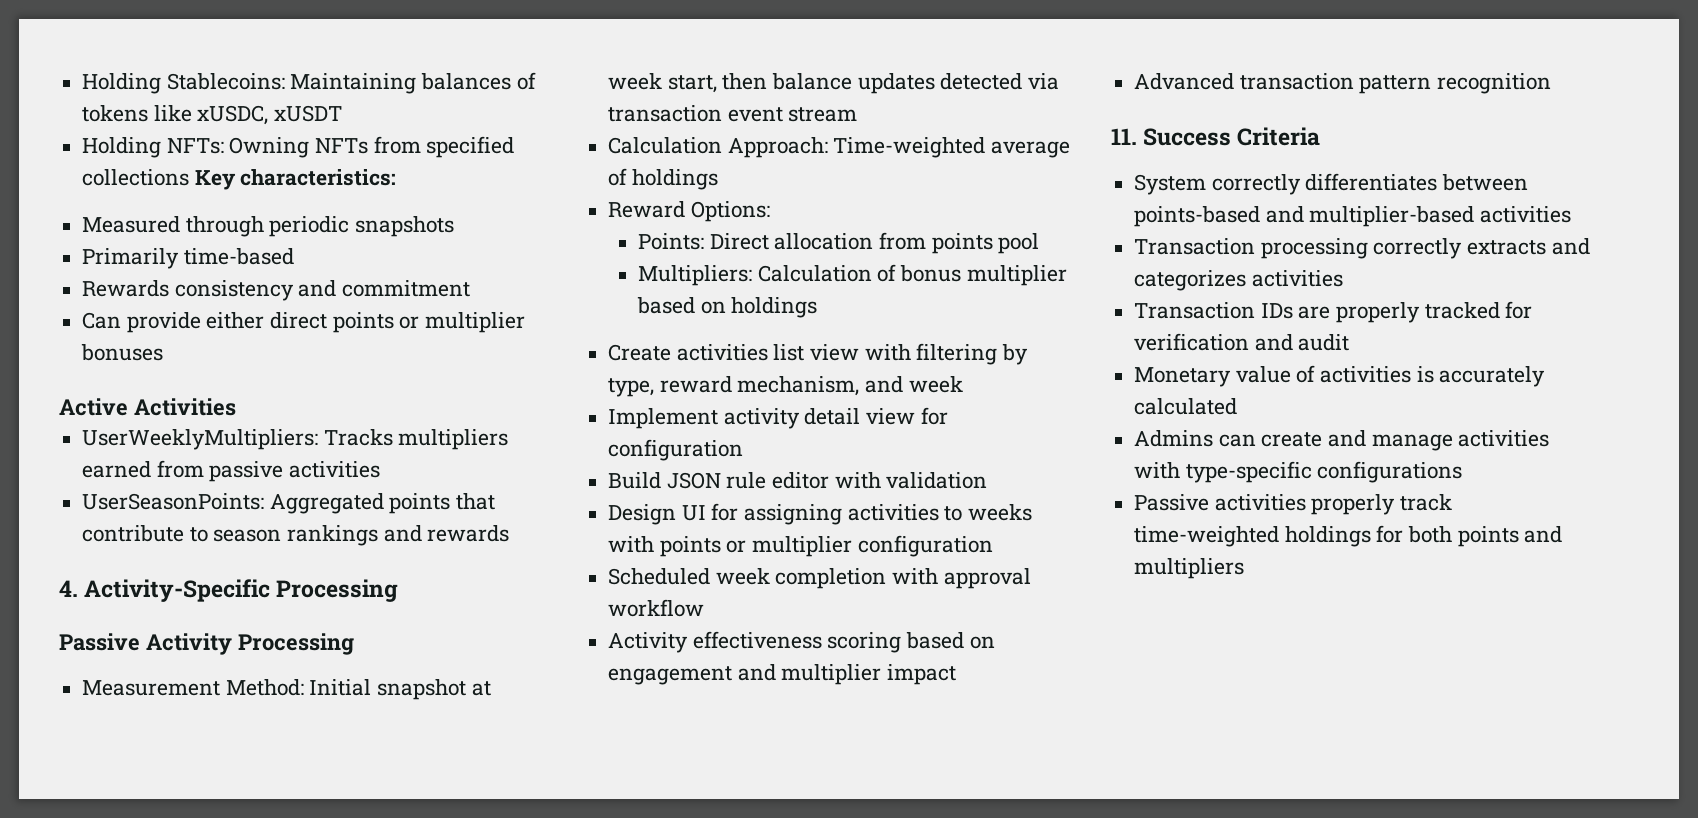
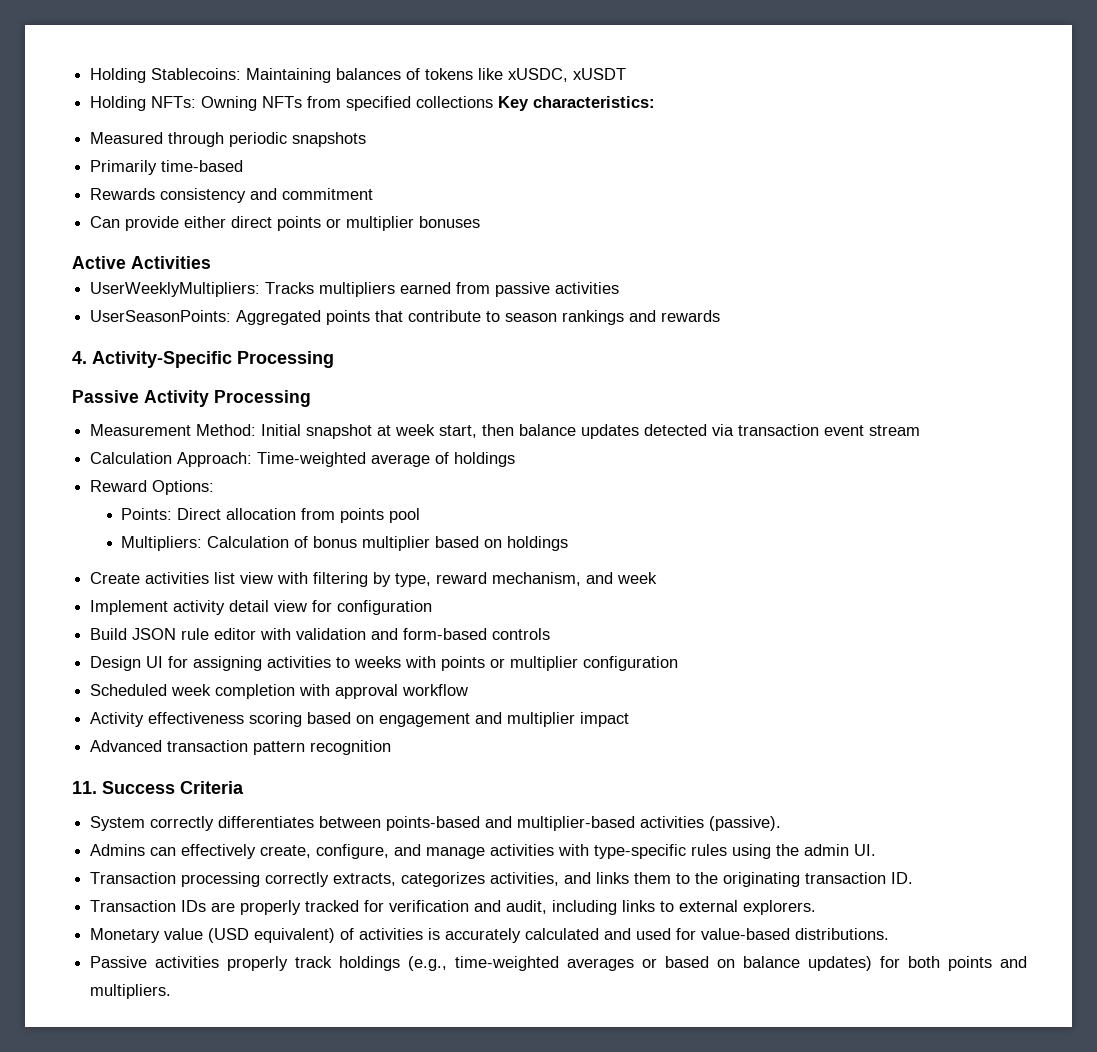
- Build JSON rule editor with validation
+ Build JSON rule editor with validation and form-based controls
- System correctly differentiates between points-based and multiplier-based activities
- Transaction processing correctly extracts and categorizes activities
+ System correctly differentiates between points-based and multiplier-based activities (passive).
+ Admins can effectively create, configure, and manage activities with type-specific rules using the admin UI.
+ Transaction processing correctly extracts, categorizes activities, and links them to the originating transaction ID.
- Transaction IDs are properly tracked for verification and audit
+ Transaction IDs are properly tracked for verification and audit, including links to external explorers.
- Monetary value of activities is accurately calculated
- Admins can create and manage activities with type-specific configurations
- Passive activities properly track time-weighted holdings for both points and multipliers
+ Monetary value (USD equivalent) of activities is accurately calculated and used for value-based distributions.
+ Passive activities properly track holdings (e.g., time-weighted averages or based on balance updates) for both points and multipliers.

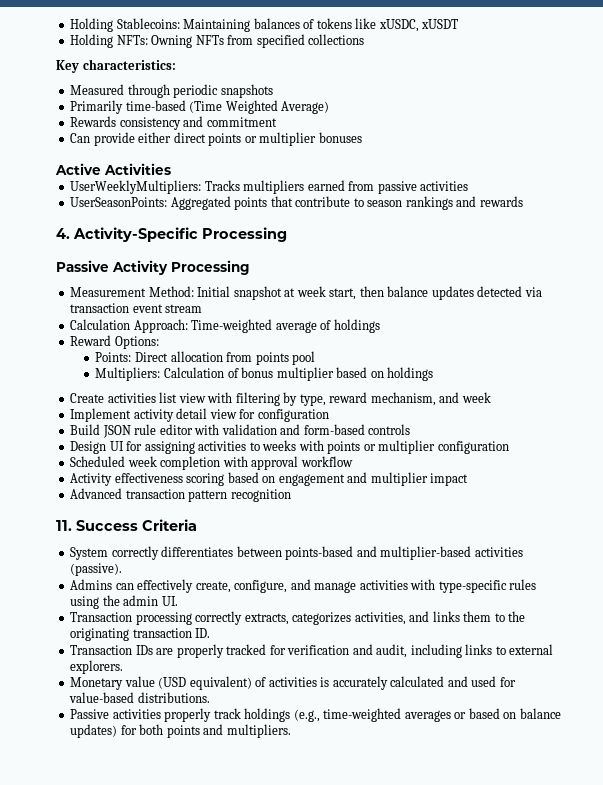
- Holding NFTs: Owning NFTs from specified collections Key characteristics:
+ Holding NFTs: Owning NFTs from specified collections
+ Key characteristics:
- Primarily time-based
+ Primarily time-based (Time Weighted Average)

